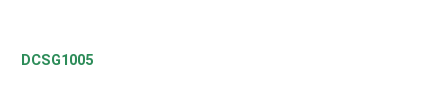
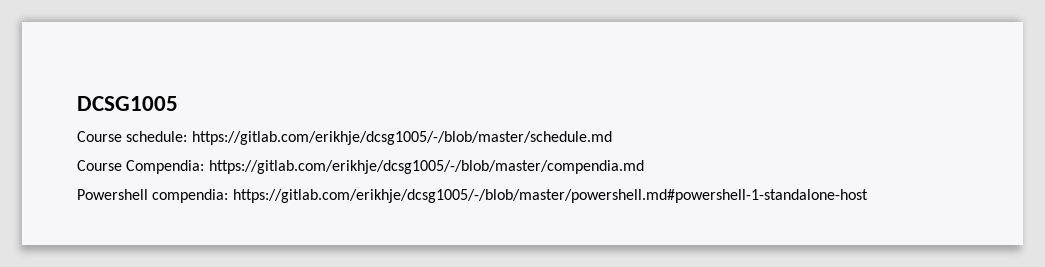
+ Course schedule: https://gitlab.com/erikhje/dcsg1005/-/blob/master/schedule.md
+ Course Compendia: https://gitlab.com/erikhje/dcsg1005/-/blob/master/compendia.md
+ Powershell compendia: https://gitlab.com/erikhje/dcsg1005/-/blob/master/powershell.md#powershell-1-standalone-host

